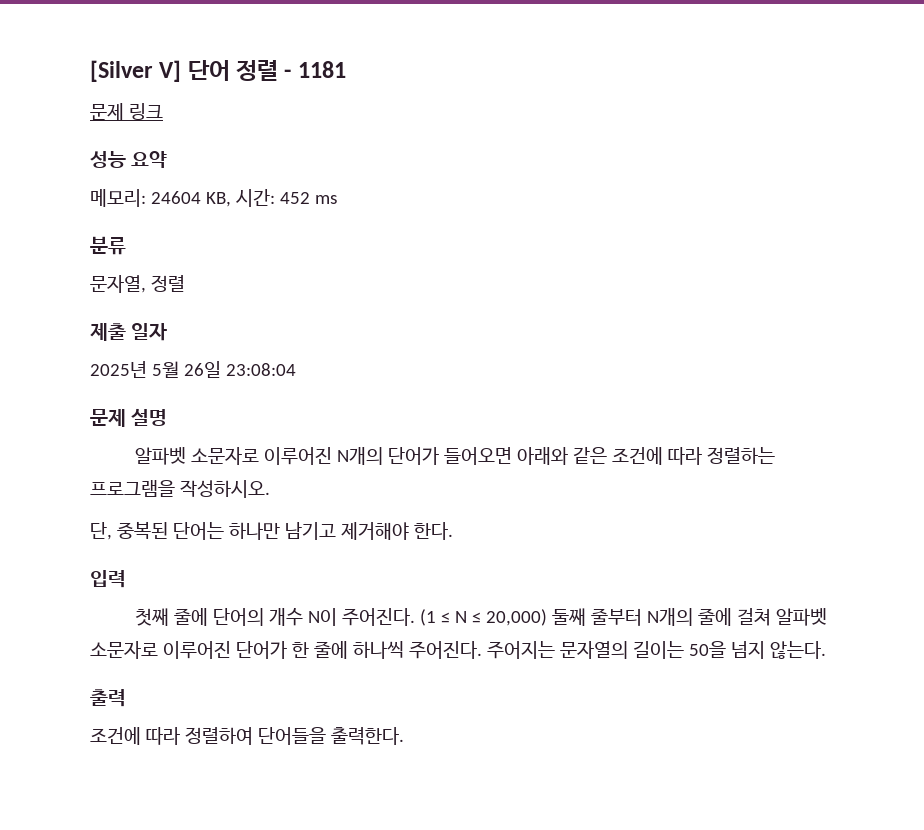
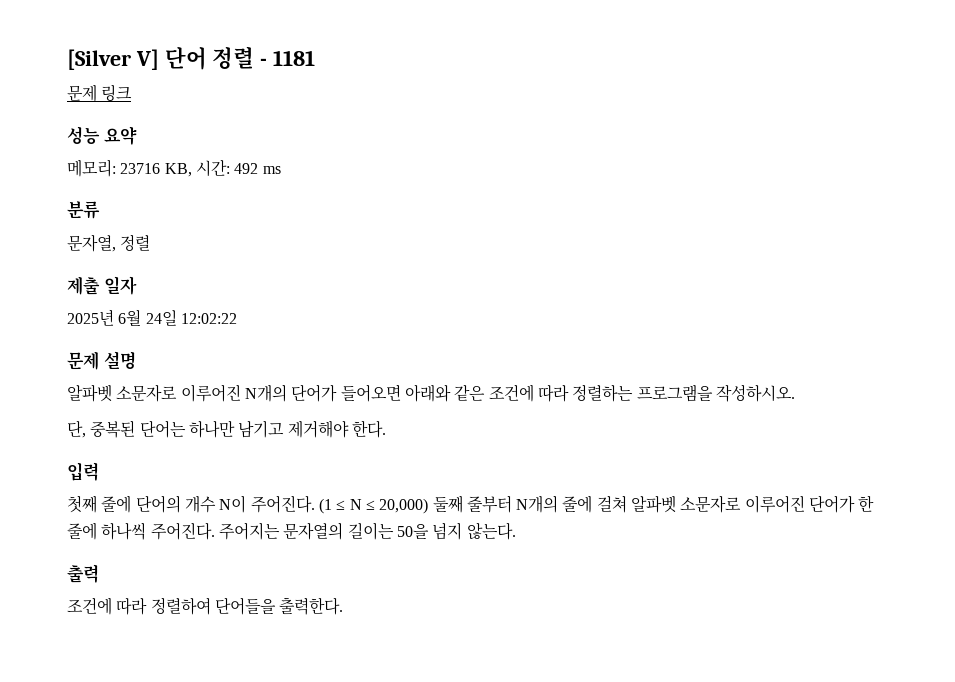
- 메모리: 24604 KB, 시간: 452 ms
+ 메모리: 23716 KB, 시간: 492 ms
- 2025년 5월 26일 23:08:04
+ 2025년 6월 24일 12:02:22

